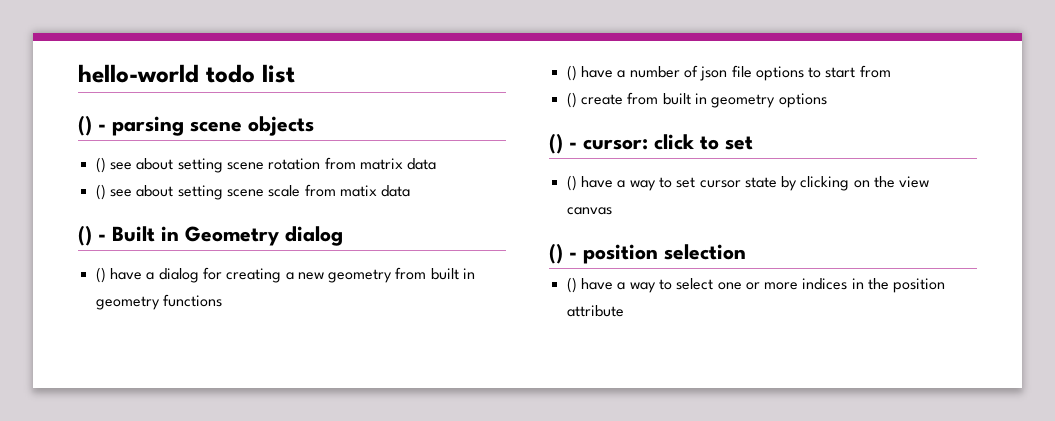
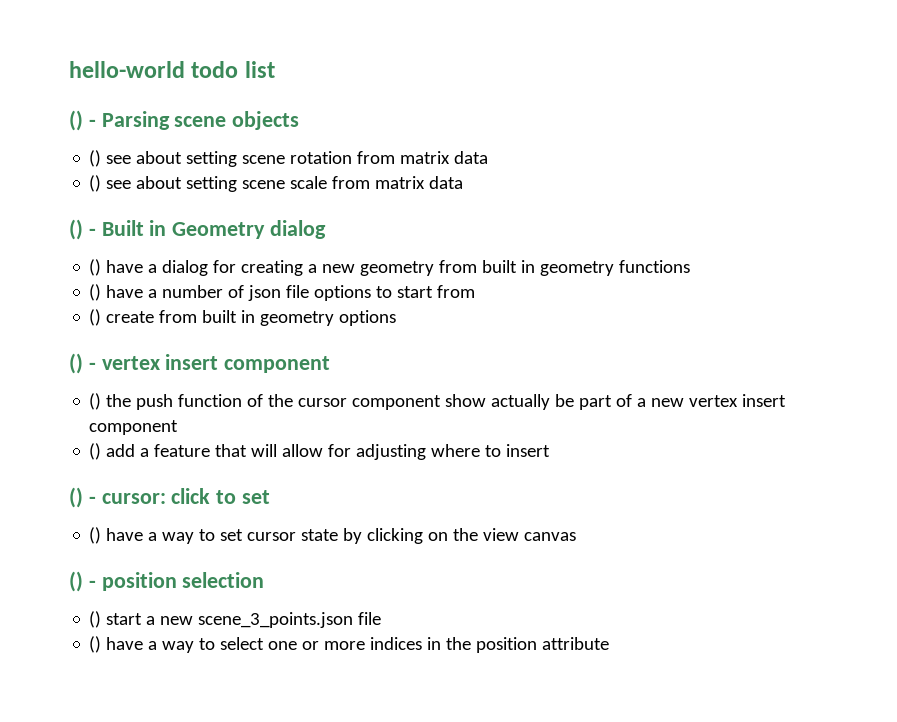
- () - parsing scene objects
+ () - Parsing scene objects
- () see about setting scene scale from matix data
+ () see about setting scene scale from matrix data
+ () - vertex insert component
+ () the push function of the cursor component show actually be part of a new vertex insert component
+ () add a feature that will allow for adjusting where to insert
+ () start a new scene_3_points.json file

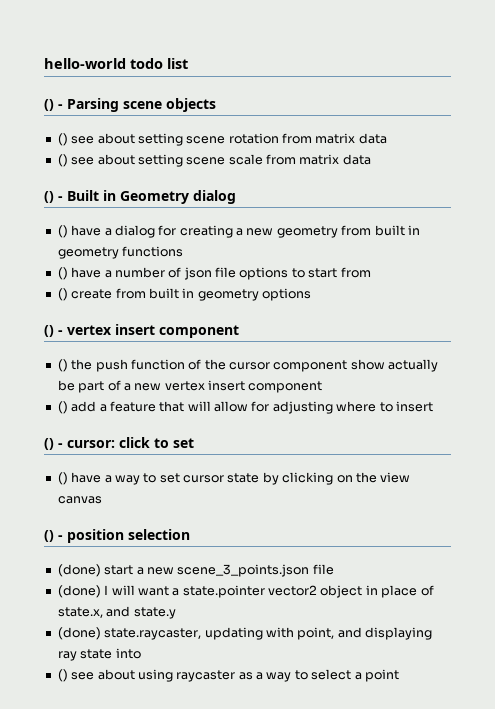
- () start a new scene_3_points.json file
+ (done) start a new scene_3_points.json file
- () have a way to select one or more indices in the position attribute
+ (done) I will want a state.pointer vector2 object in place of state.x, and state.y
+ (done) state.raycaster, updating with point, and displaying ray state into
+ () see about using raycaster as a way to select a point

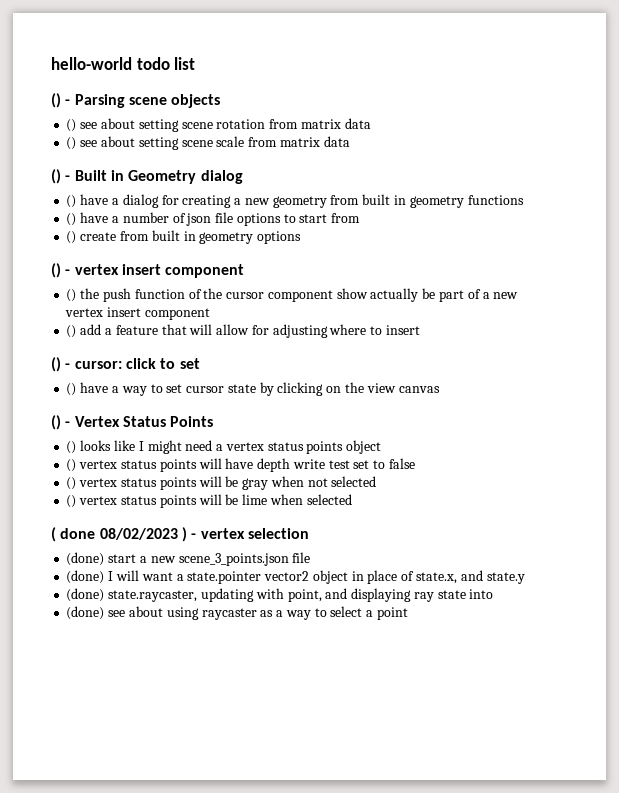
- () - position selection
+ () - Vertex Status Points
+ () looks like I might need a vertex status points object
+ () vertex status points will have depth write test set to false
+ () vertex status points will be gray when not selected
+ () vertex status points will be lime when selected
+ ( done 08/02/2023 ) - vertex selection
- () see about using raycaster as a way to select a point
+ (done) see about using raycaster as a way to select a point

